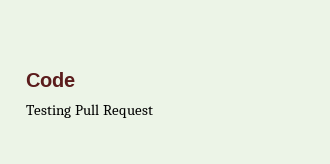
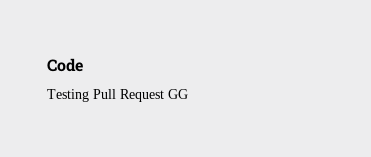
- Testing Pull Request
+ Testing Pull Request GG

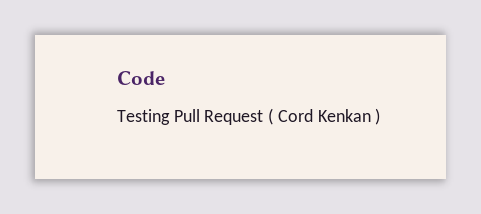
- Testing Pull Request GG
+ Testing Pull Request ( Cord Kenkan )

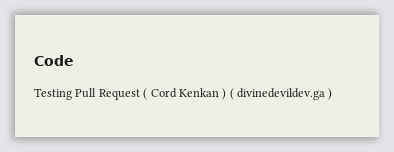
- Testing Pull Request ( Cord Kenkan )
+ Testing Pull Request ( Cord Kenkan ) ( divinedevildev.ga )

